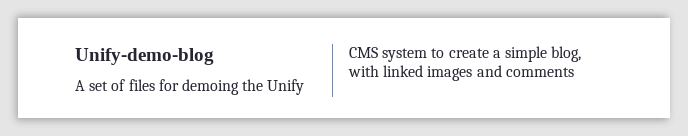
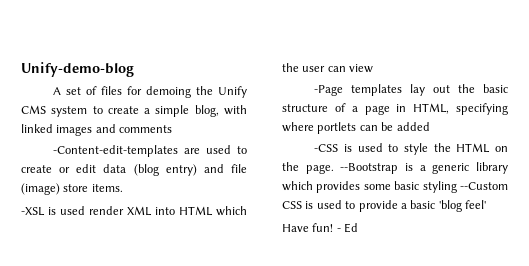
+ -Content-edit-templates are used to create or edit data (blog entry) and file (image) store items.
+ -XSL is used render XML into HTML which the user can view
+ -Page templates lay out the basic structure of a page in HTML, specifying where portlets can be added
+ -CSS is used to style the HTML on the page. --Bootstrap is a generic library which provides some basic styling --Custom CSS is used to provide a basic 'blog feel'
+ Have fun! - Ed

